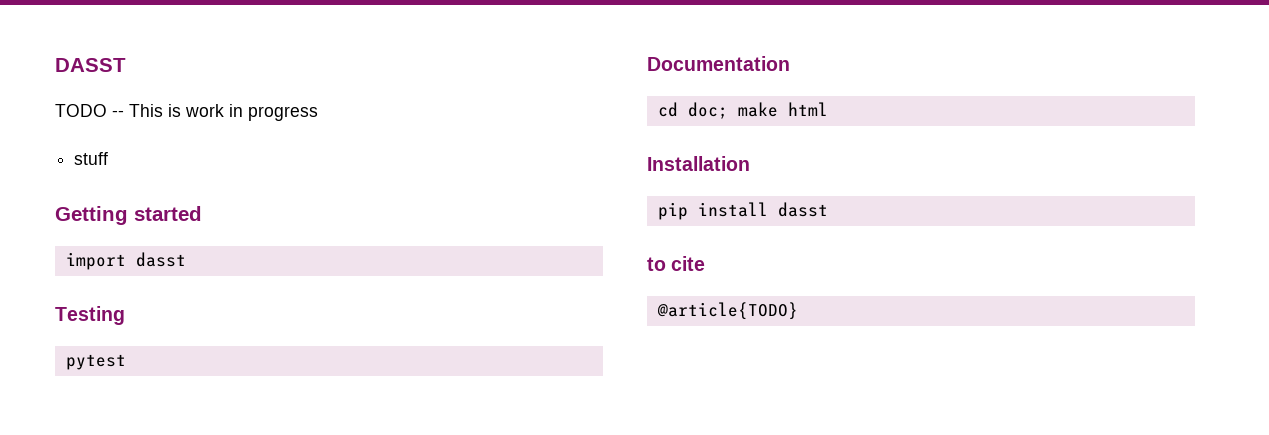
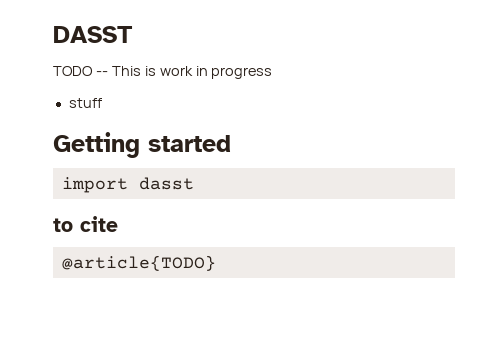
- Testing
- pytest
- Documentation
- cd doc; make html
- Installation
- pip install dasst

